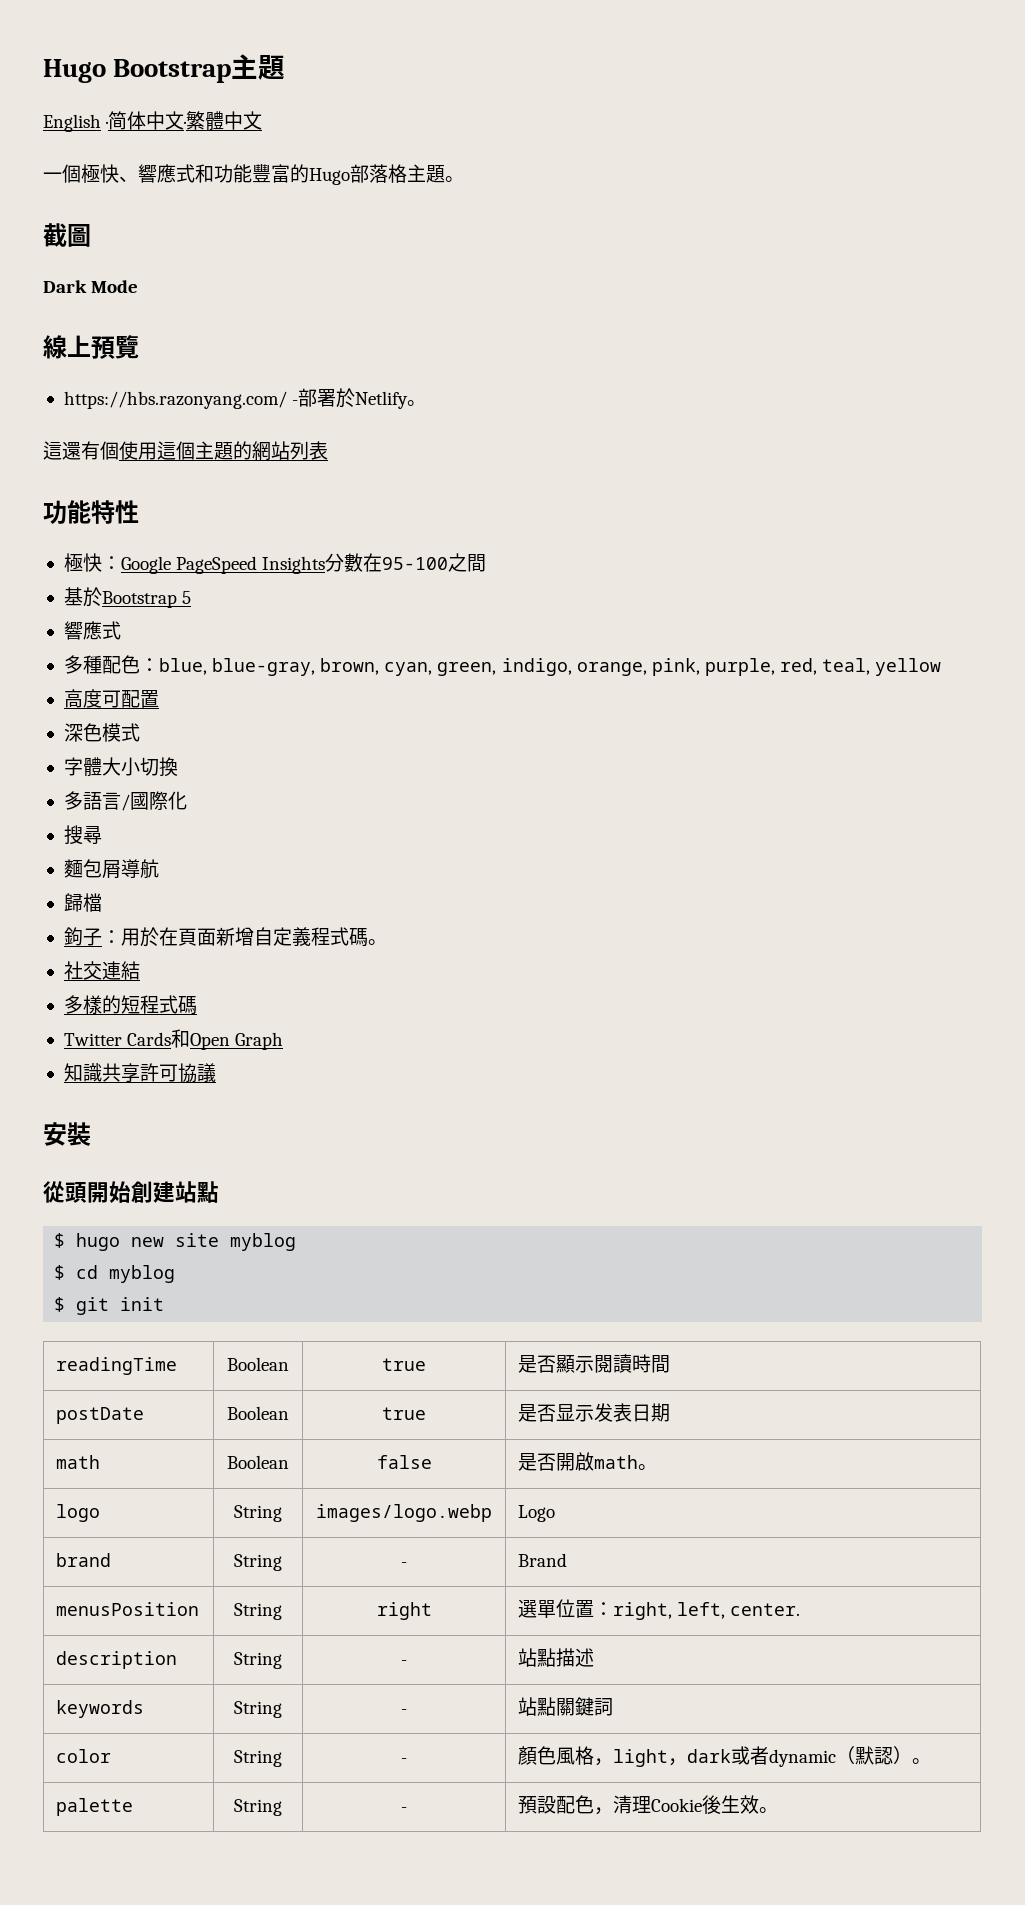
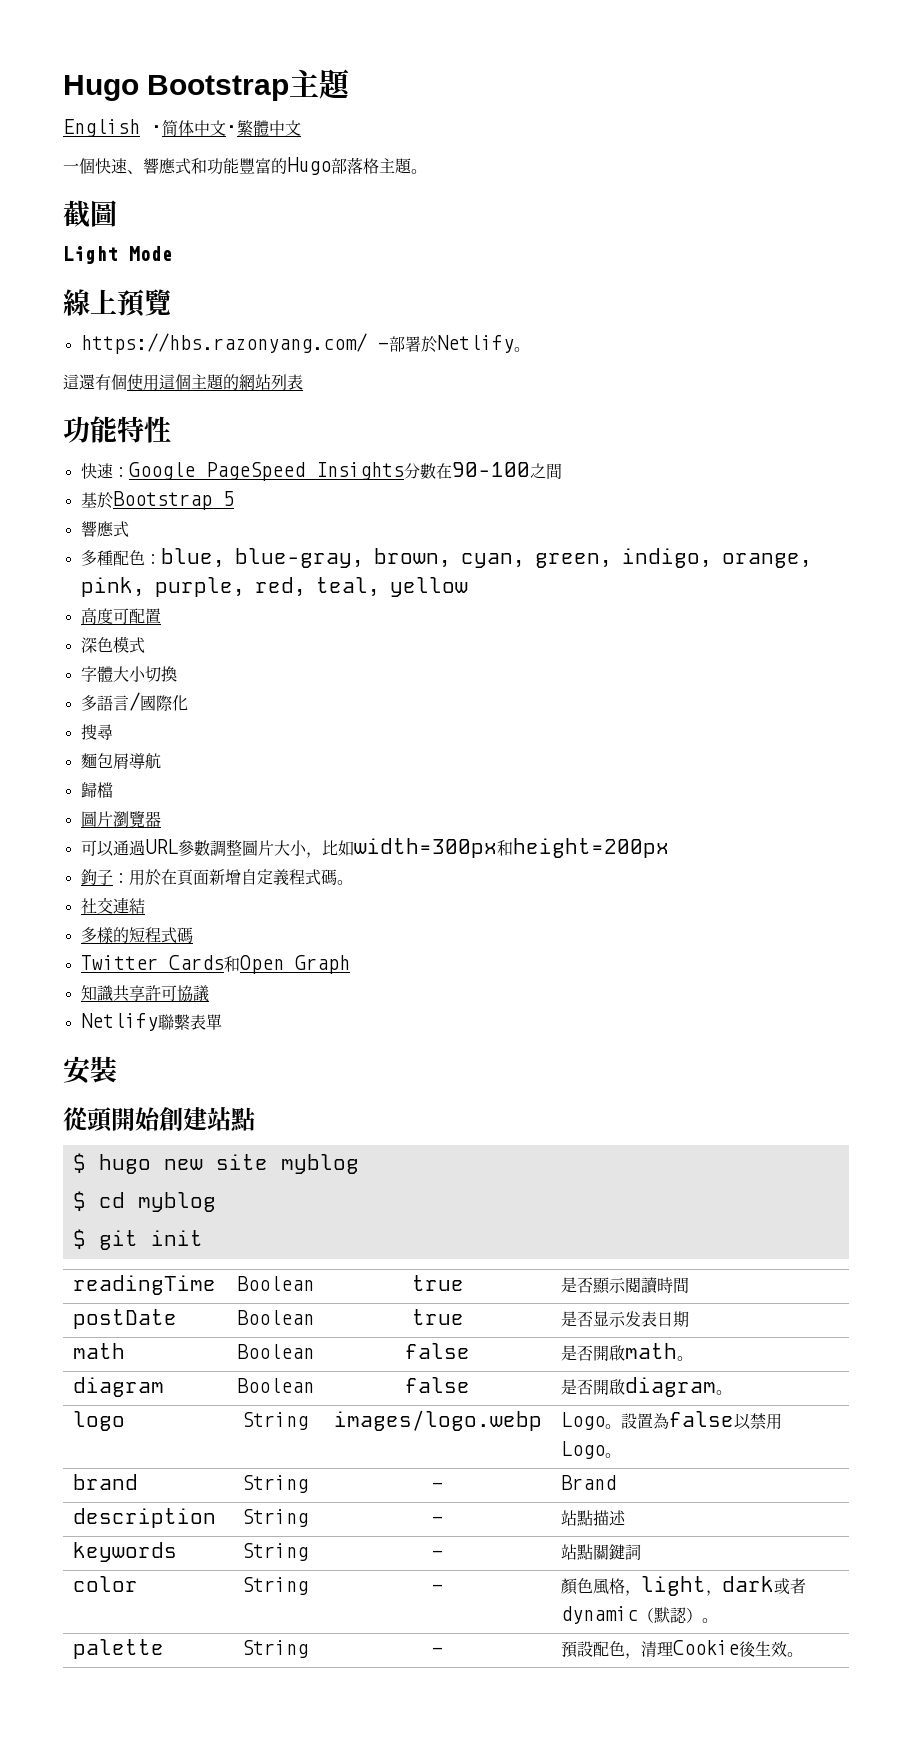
- 一個極快、響應式和功能豐富的Hugo部落格主題。
+ 一個快速、響應式和功能豐富的Hugo部落格主題。
- Dark Mode
+ Light Mode
- 極快：Google PageSpeed Insights分數在95-100之間
+ 快速：Google PageSpeed Insights分數在90-100之間
+ 圖片瀏覽器
+ 可以通過URL參數調整圖片大小，比如width=300px和height=200px
+ Netlify聯繫表單
- logo | String | images/logo.webp | Logo
+ diagram | Boolean | false | 是否開啟diagram。
+ logo | String | images/logo.webp | Logo。設置為false以禁用Logo。
  brand | String | - | Brand
- menusPosition | String | right | 選單位置：right, left, center.

